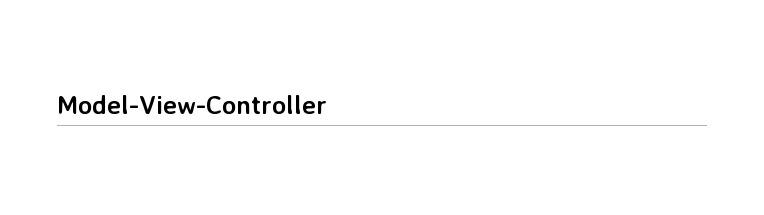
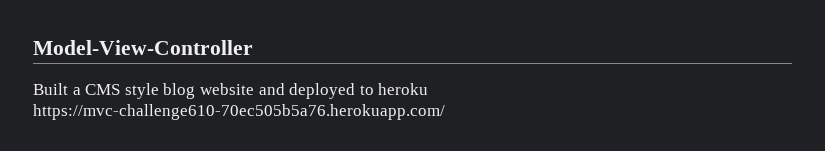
+ Built a CMS style blog website and deployed to heroku https://mvc-challenge610-70ec505b5a76.herokuapp.com/

